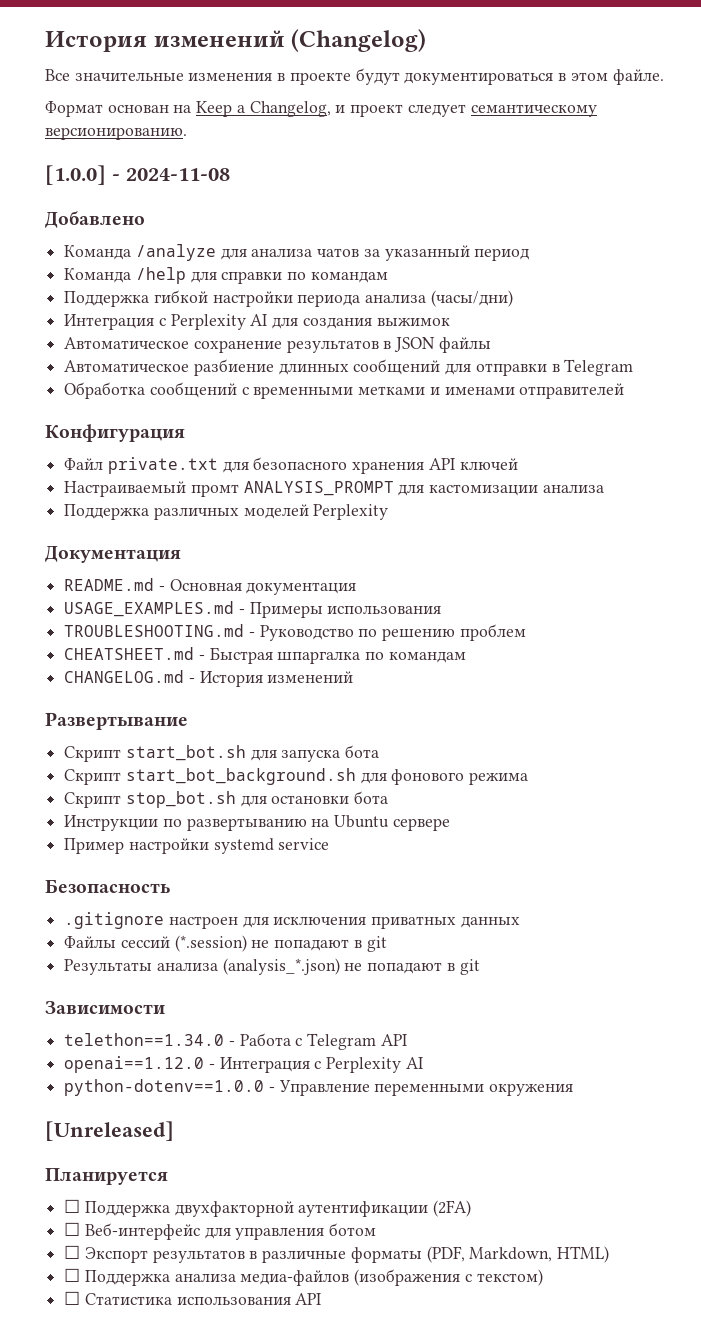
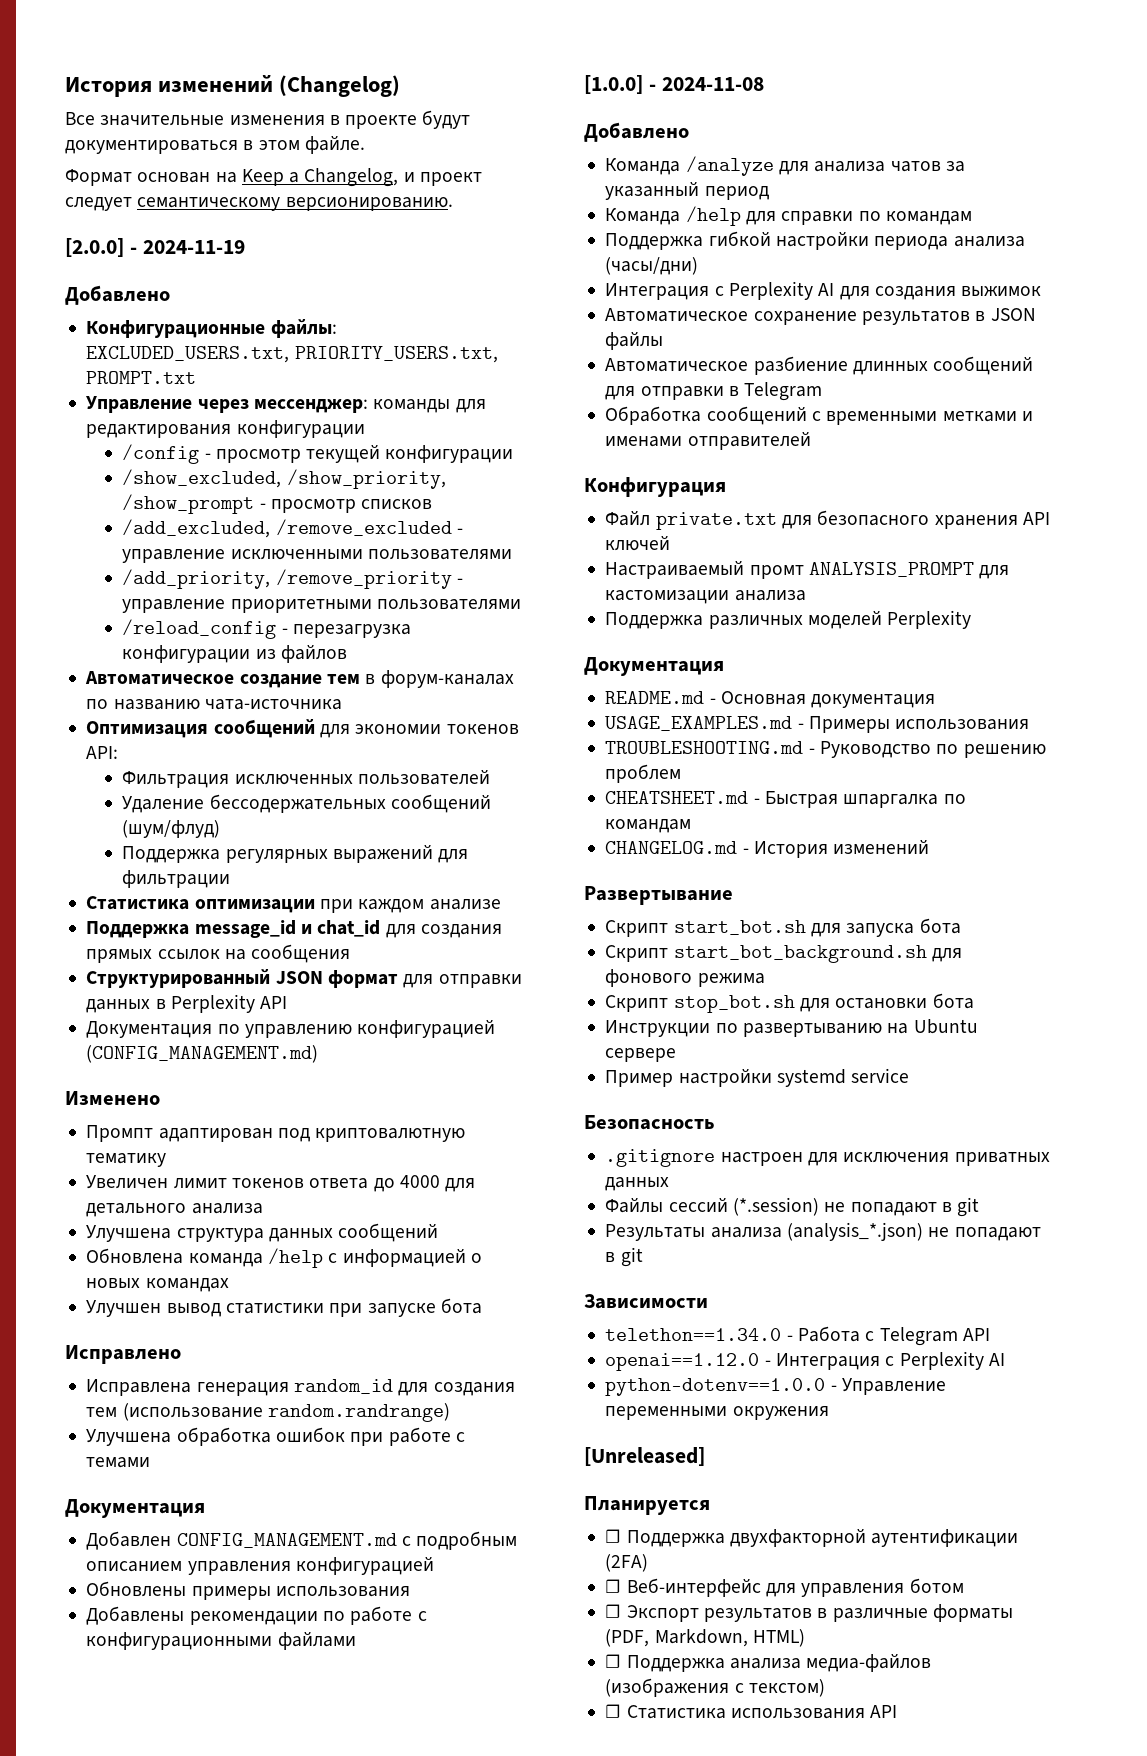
+ [2.0.0] - 2024-11-19
+ Добавлено
+ Конфигурационные файлы: EXCLUDED_USERS.txt, PRIORITY_USERS.txt, PROMPT.txt
+ Управление через мессенджер: команды для редактирования конфигурации
+ /config - просмотр текущей конфигурации
+ /show_excluded, /show_priority, /show_prompt - просмотр списков
+ /add_excluded, /remove_excluded - управление исключенными пользователями
+ /add_priority, /remove_priority - управление приоритетными пользователями
+ /reload_config - перезагрузка конфигурации из файлов
+ Автоматическое создание тем в форум-каналах по названию чата-источника
+ Оптимизация сообщений для экономии токенов API:
+ Фильтрация исключенных пользователей
+ Удаление бессодержательных сообщений (шум/флуд)
+ Поддержка регулярных выражений для фильтрации
+ Статистика оптимизации при каждом анализе
+ Поддержка message_id и chat_id для создания прямых ссылок на сообщения
+ Структурированный JSON формат для отправки данных в Perplexity API
+ Документация по управлению конфигурацией (CONFIG_MANAGEMENT.md)
+ Изменено
+ Промпт адаптирован под криптовалютную тематику
+ Увеличен лимит токенов ответа до 4000 для детального анализа
+ Улучшена структура данных сообщений
+ Обновлена команда /help с информацией о новых командах
+ Улучшен вывод статистики при запуске бота
+ Исправлено
+ Исправлена генерация random_id для создания тем (использование random.randrange)
+ Улучшена обработка ошибок при работе с темами
+ Документация
+ Добавлен CONFIG_MANAGEMENT.md с подробным описанием управления конфигурацией
+ Обновлены примеры использования
+ Добавлены рекомендации по работе с конфигурационными файлами

